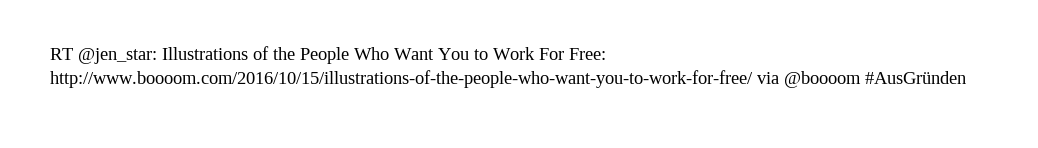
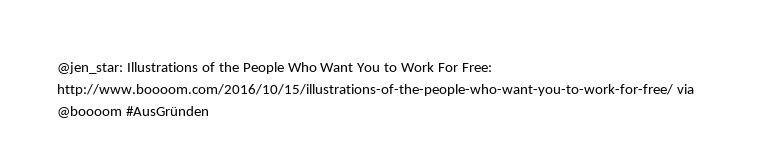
- RT @jen_star: Illustrations of the People Who Want You to Work For Free: http://www.boooom.com/2016/10/15/illustrations-of-the-people-who-want-you-to-work-for-free/ via @boooom #AusGründen
+ @jen_star: Illustrations of the People Who Want You to Work For Free: http://www.boooom.com/2016/10/15/illustrations-of-the-people-who-want-you-to-work-for-free/ via @boooom #AusGründen

